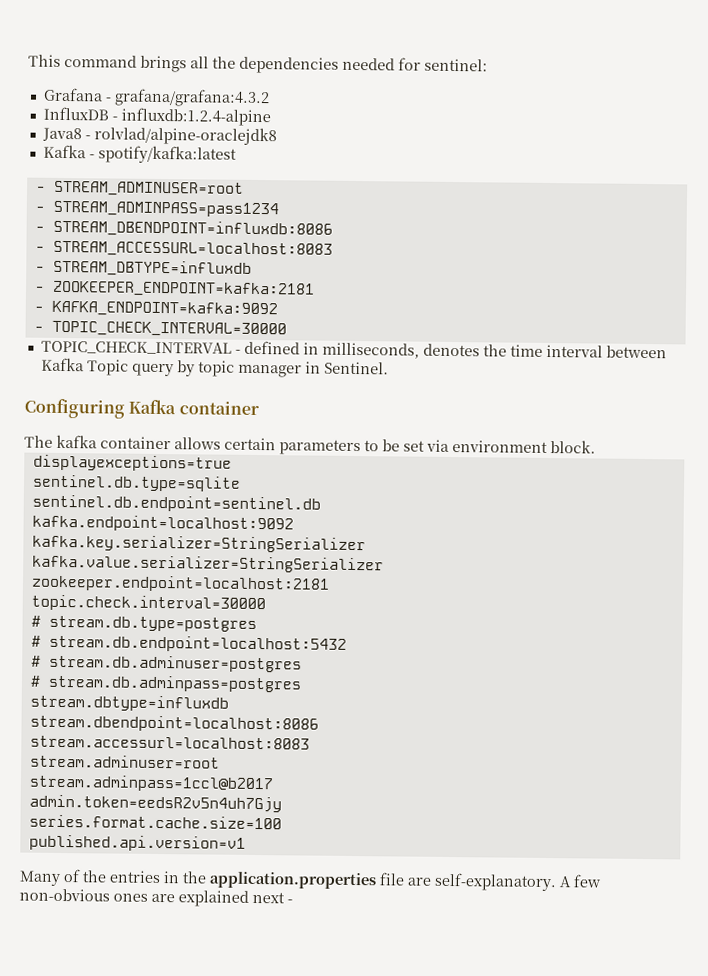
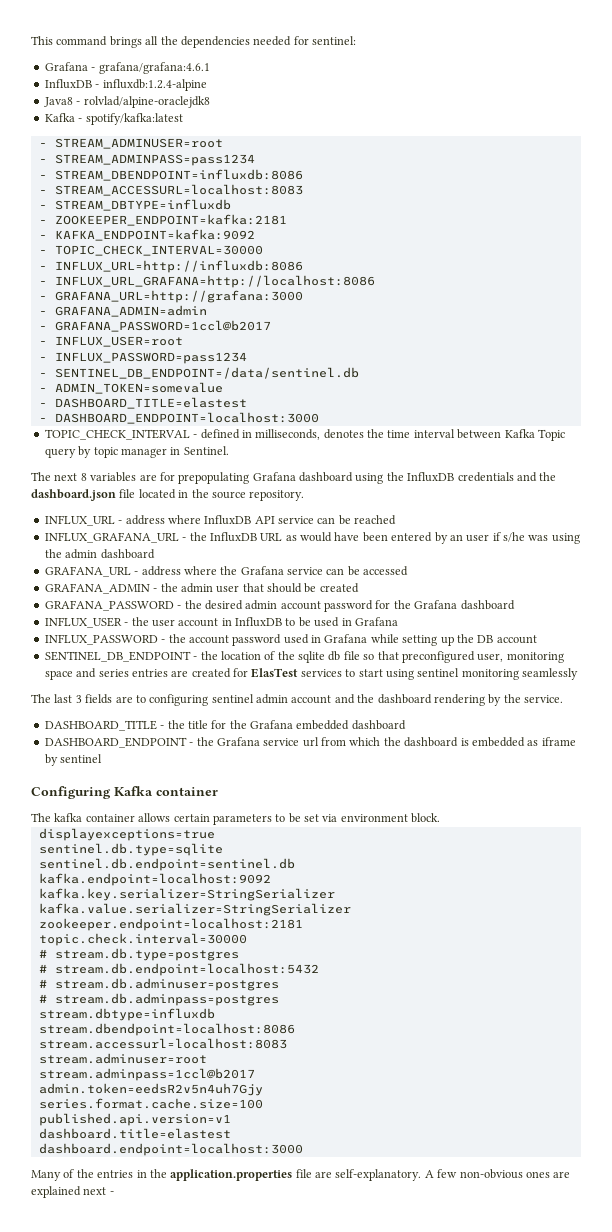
- Grafana - grafana/grafana:4.3.2
+ Grafana - grafana/grafana:4.6.1
+ - INFLUX_URL=http://influxdb:8086
+ - INFLUX_URL_GRAFANA=http://localhost:8086
+ - GRAFANA_URL=http://grafana:3000
+ - GRAFANA_ADMIN=admin
+ - GRAFANA_PASSWORD=1ccl@b2017
+ - INFLUX_USER=root
+ - INFLUX_PASSWORD=pass1234
+ - SENTINEL_DB_ENDPOINT=/data/sentinel.db
+ - ADMIN_TOKEN=somevalue
+ - DASHBOARD_TITLE=elastest
+ - DASHBOARD_ENDPOINT=localhost:3000
+ The next 8 variables are for prepopulating Grafana dashboard using the InfluxDB credentials and the dashboard.json file located in the source repository.
+ INFLUX_URL - address where InfluxDB API service can be reached
+ INFLUX_GRAFANA_URL - the InfluxDB URL as would have been entered by an user if s/he was using the admin dashboard
+ GRAFANA_URL - address where the Grafana service can be accessed
+ GRAFANA_ADMIN - the admin user that should be created
+ GRAFANA_PASSWORD - the desired admin account password for the Grafana dashboard
+ INFLUX_USER - the user account in InfluxDB to be used in Grafana
+ INFLUX_PASSWORD - the account password used in Grafana while setting up the DB account
+ SENTINEL_DB_ENDPOINT - the location of the sqlite db file so that preconfigured user, monitoring space and series entries are created for ElasTest services to start using sentinel monitoring seamlessly
+ The last 3 fields are to configuring sentinel admin account and the dashboard rendering by the service.
+ DASHBOARD_TITLE - the title for the Grafana embedded dashboard
+ DASHBOARD_ENDPOINT - the Grafana service url from which the dashboard is embedded as iframe by sentinel
+ dashboard.title=elastest
+ dashboard.endpoint=localhost:3000

